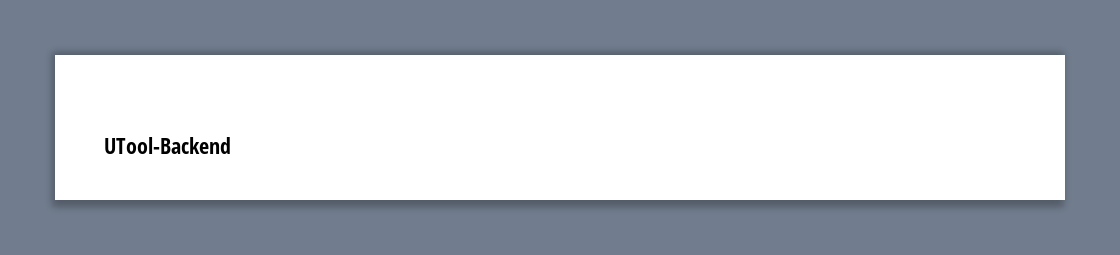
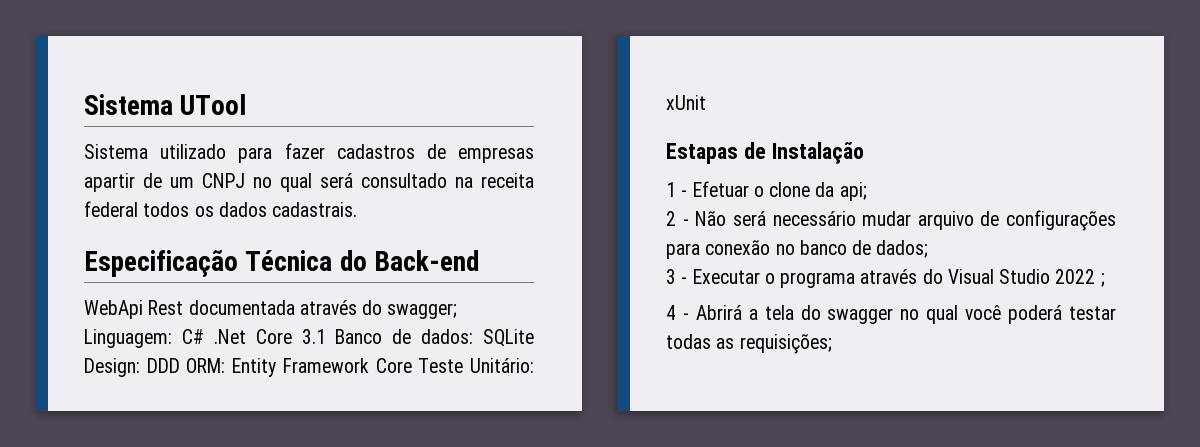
- UTool-Backend
+ Sistema UTool
+ Sistema utilizado para fazer cadastros de empresas apartir de um CNPJ no qual será consultado na receita federal todos os dados cadastrais.
+ Especificação Técnica do Back-end
+ WebApi Rest documentada através do swagger; Linguagem: C# .Net Core 3.1 Banco de dados: SQLite Design: DDD ORM: Entity Framework Core Teste Unitário: xUnit
+ Estapas de Instalação
+ 1 - Efetuar o clone da api;
+ 2 - Não será necessário mudar arquivo de configurações para conexão no banco de dados;
+ 3 - Executar o programa através do Visual Studio 2022 ;
+ 4 - Abrirá a tela do swagger no qual você poderá testar todas as requisições;

